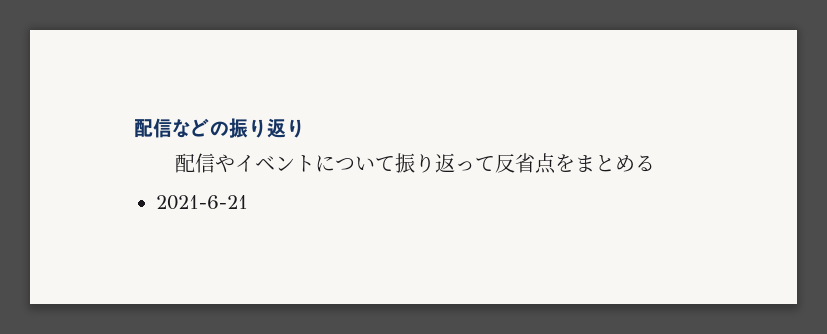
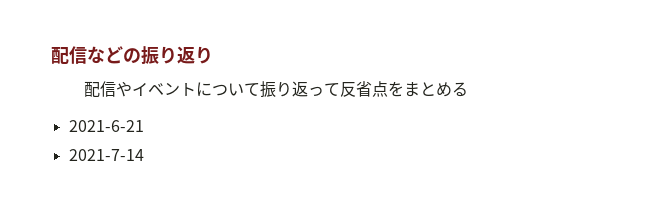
+ 2021-7-14

